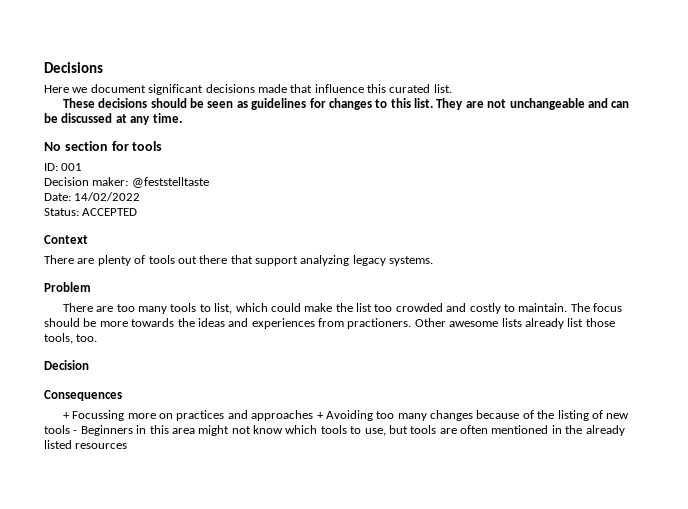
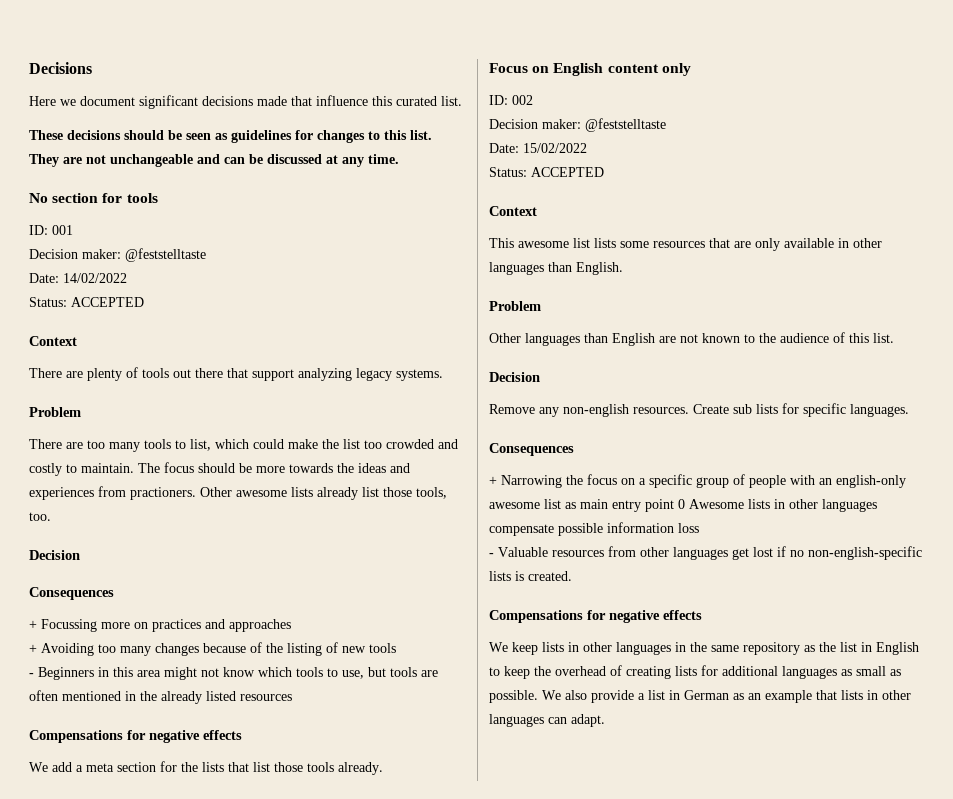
- + Focussing more on practices and approaches + Avoiding too many changes because of the listing of new tools - Beginners in this area might not know which tools to use, but tools are often mentioned in the already listed resources
+ + Focussing more on practices and approaches
+ + Avoiding too many changes because of the listing of new tools
+ - Beginners in this area might not know which tools to use, but tools are often mentioned in the already listed resources
+ Compensations for negative effects
+ We add a meta section for the lists that list those tools already.
+ Focus on English content only
+ ID: 002
+ Decision maker: @feststelltaste
+ Date: 15/02/2022
+ Status: ACCEPTED
+ Context
+ This awesome list lists some resources that are only available in other languages than English.
+ Problem
+ Other languages than English are not known to the audience of this list.
+ Decision
+ Remove any non-english resources. Create sub lists for specific languages.
+ Consequences
+ + Narrowing the focus on a specific group of people with an english-only awesome list as main entry point 0 Awesome lists in other languages compensate possible information loss
+ - Valuable resources from other languages get lost if no non-english-specific lists is created.
+ Compensations for negative effects
+ We keep lists in other languages in the same repository as the list in English to keep the overhead of creating lists for additional languages as small as possible. We also provide a list in German as an example that lists in other languages can adapt.

